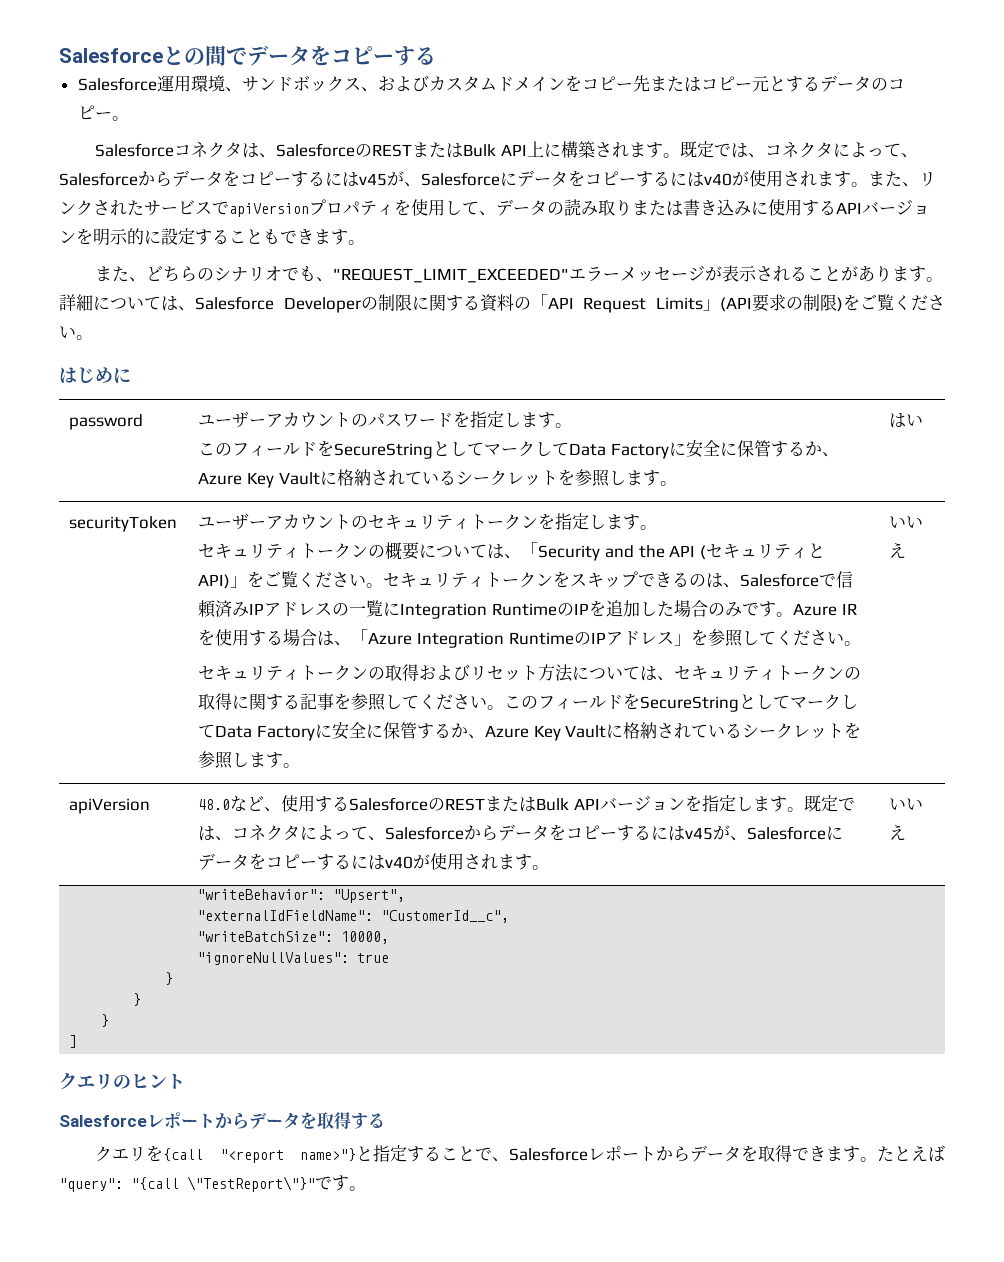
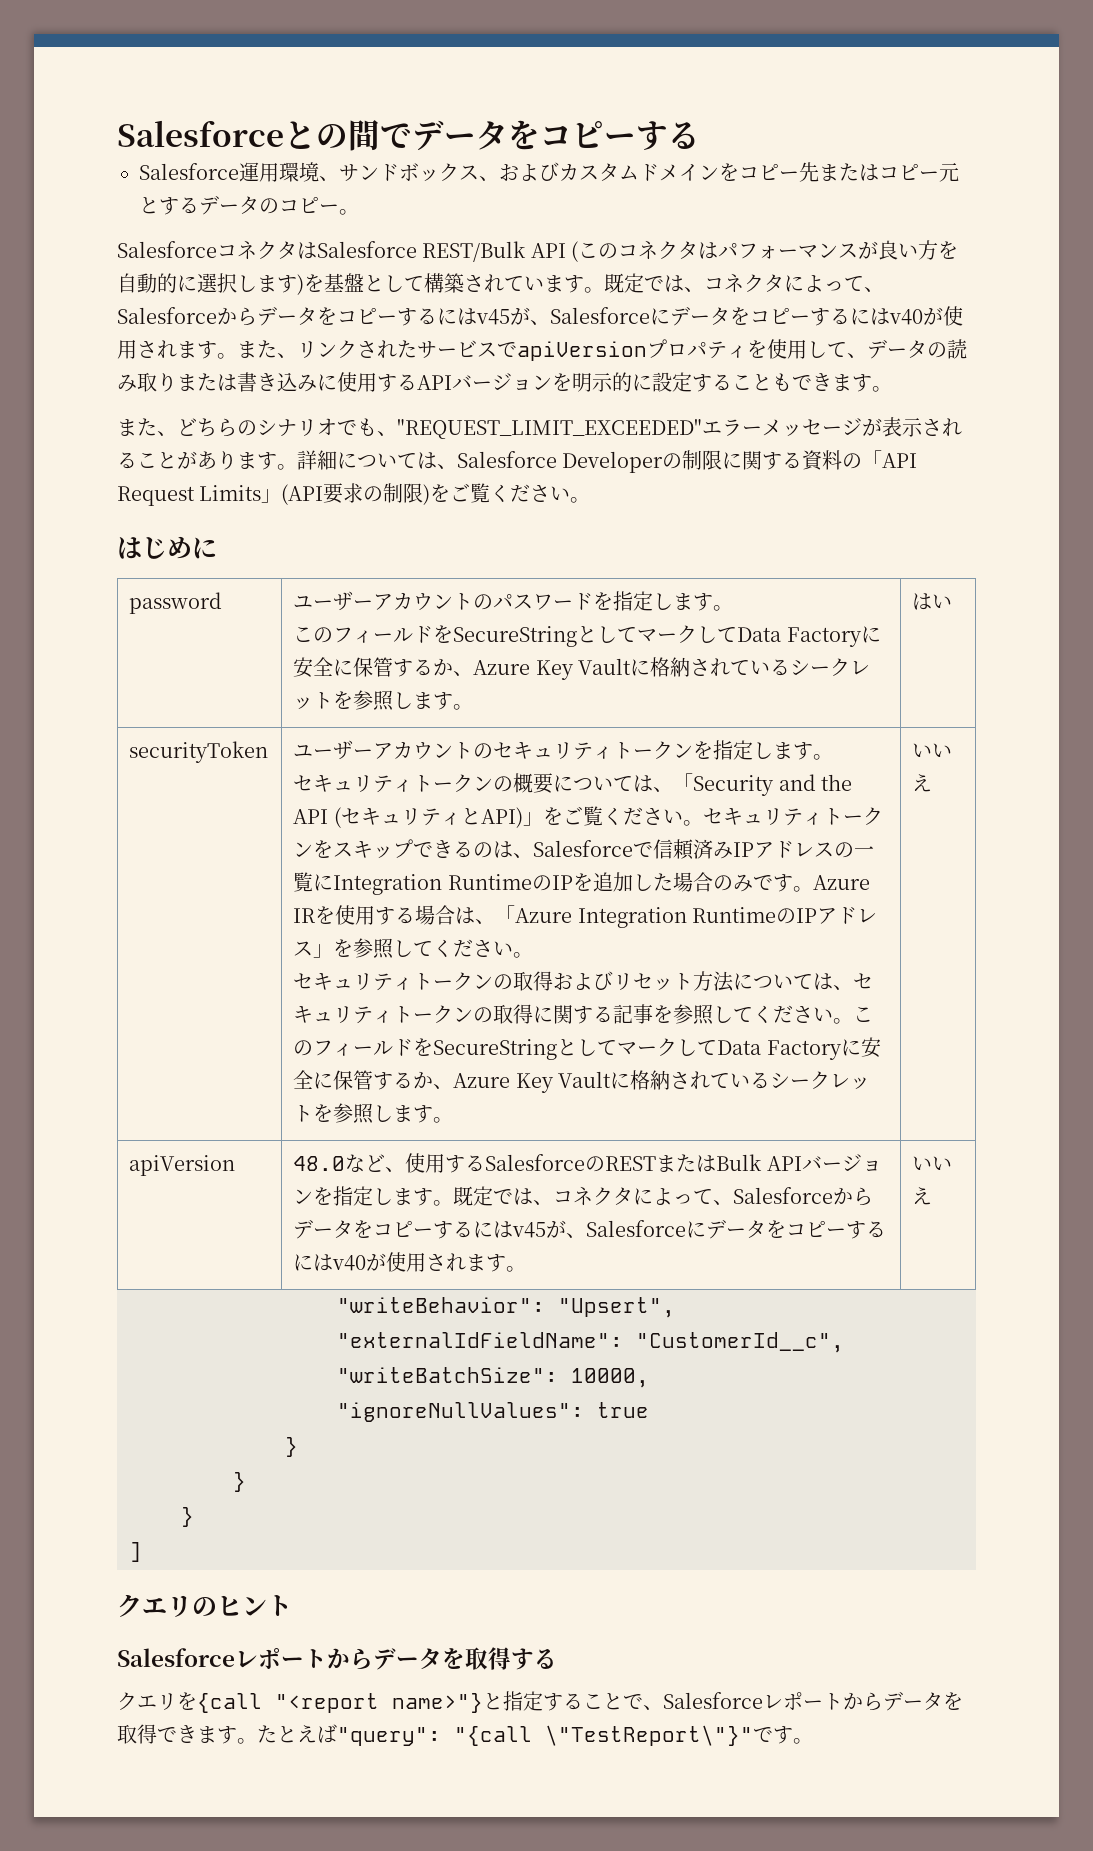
- Salesforceコネクタは、SalesforceのRESTまたはBulk API上に構築されます。
+ SalesforceコネクタはSalesforce REST/Bulk API (このコネクタはパフォーマンスが良い方を自動的に選択します)を基盤として構築されています。

